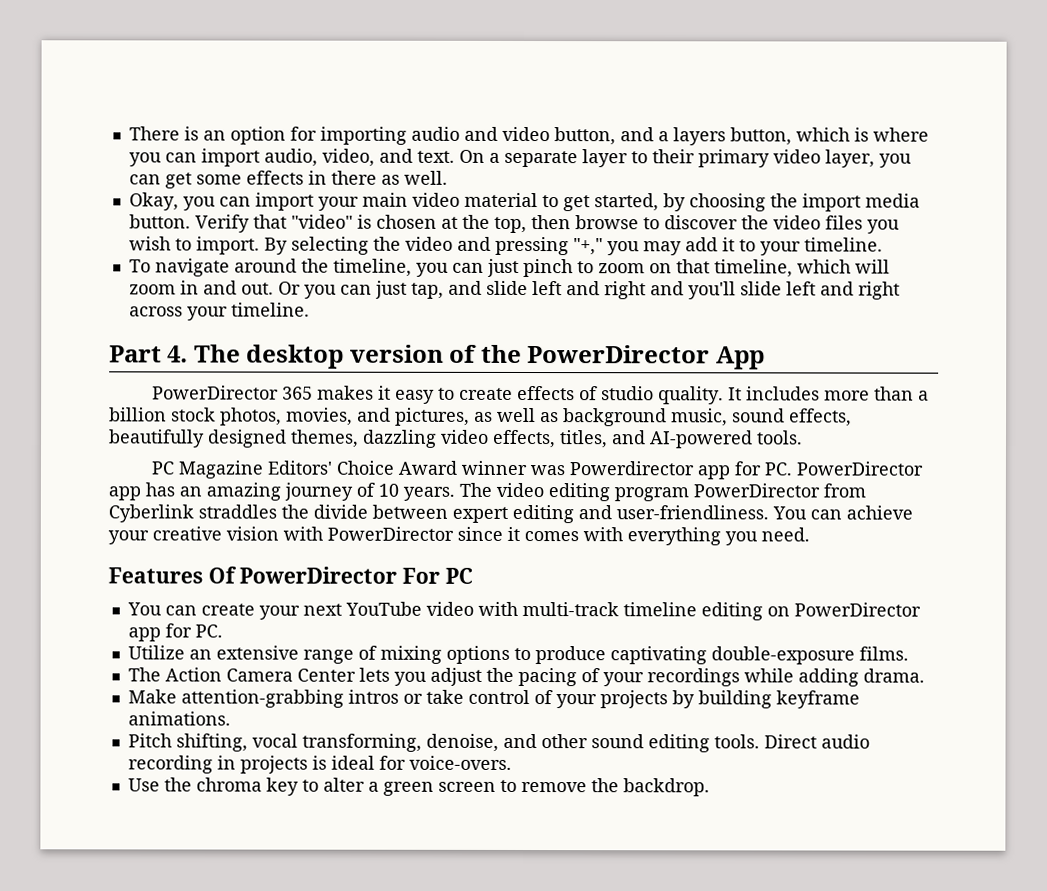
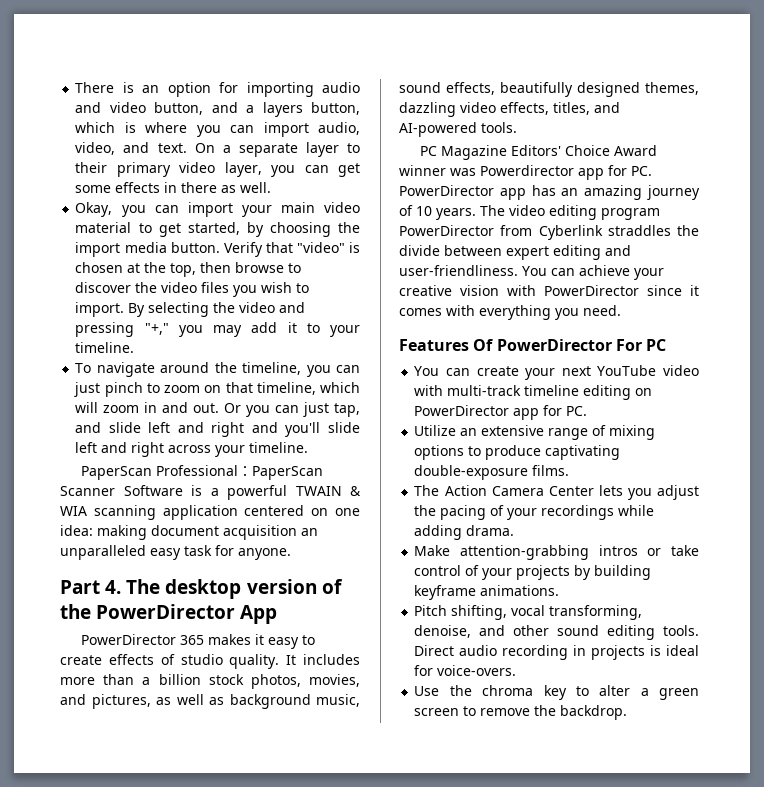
+ PaperScan Professional：PaperScan Scanner Software is a powerful TWAIN & WIA scanning application centered on one idea: making document acquisition an unparalleled easy task for anyone.

